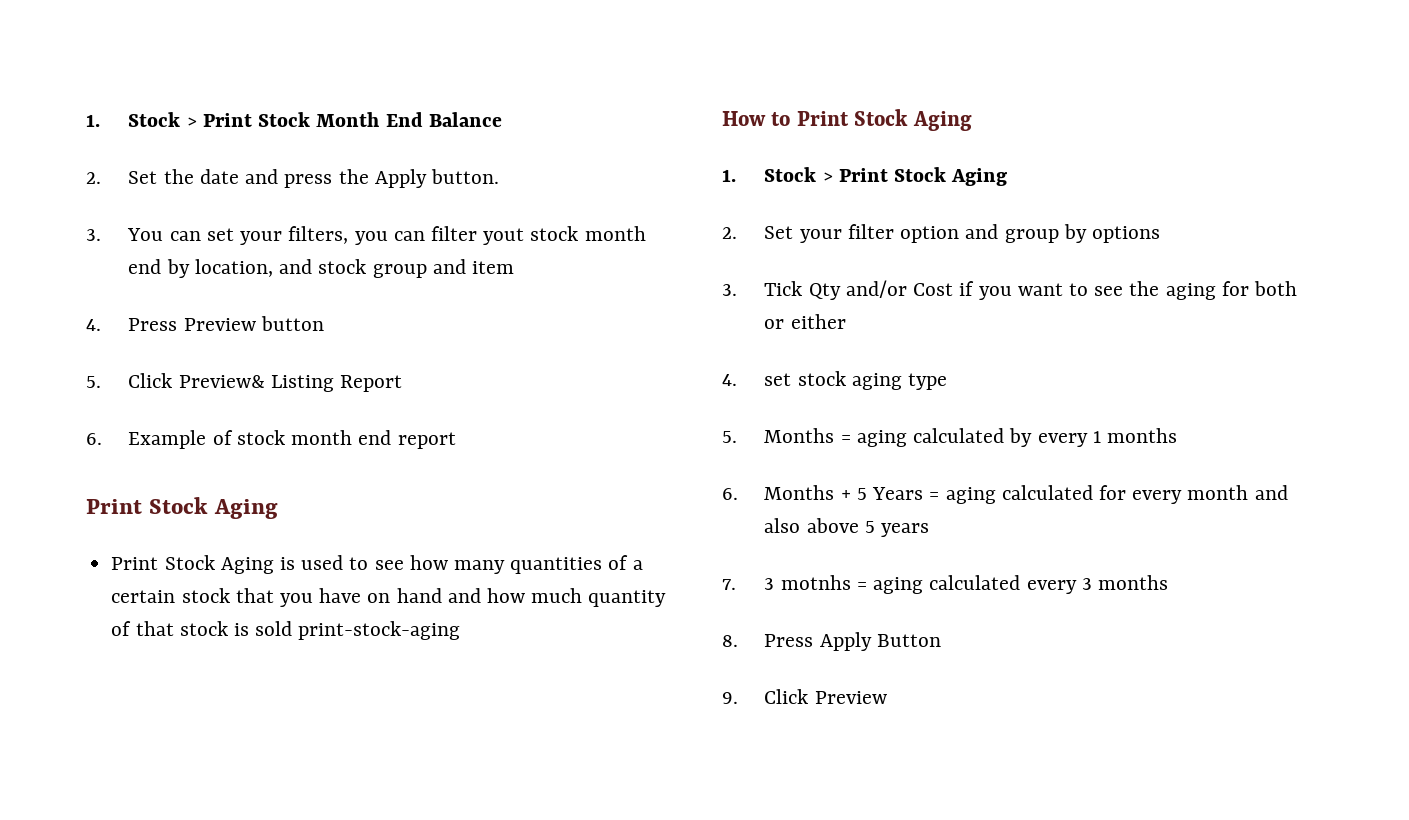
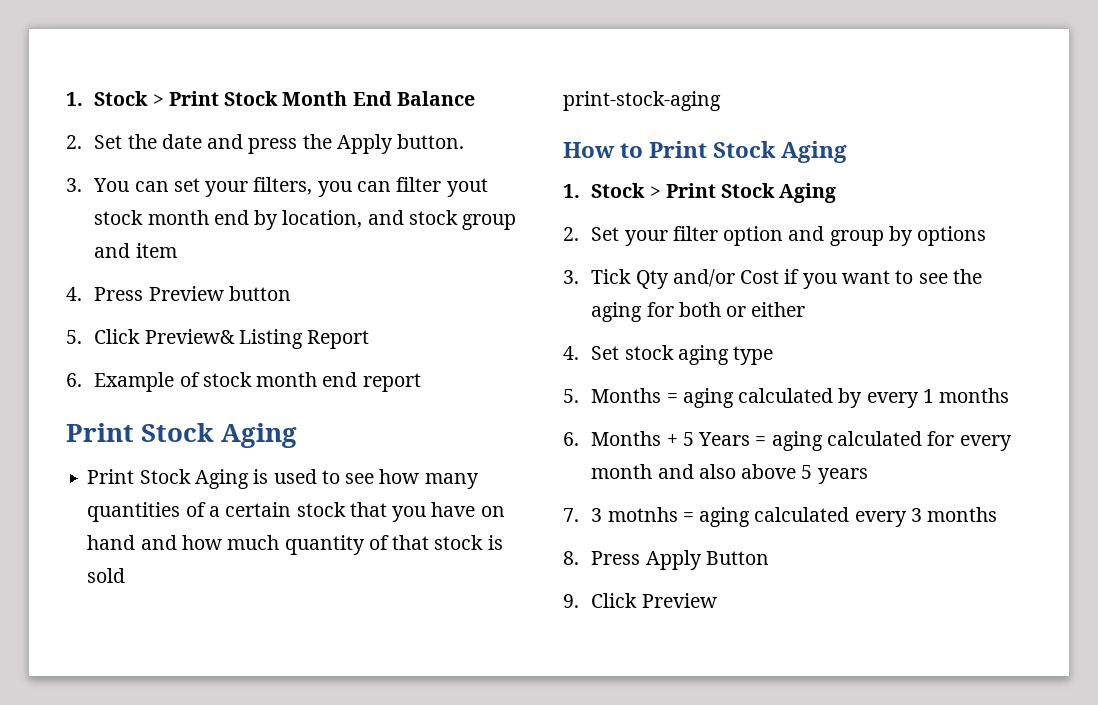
- Print Stock Aging is used to see how many quantities of a certain stock that you have on hand and how much quantity of that stock is sold print-stock-aging
+ Print Stock Aging is used to see how many quantities of a certain stock that you have on hand and how much quantity of that stock is sold
+ print-stock-aging
- 4. set stock aging type
+ 4. Set stock aging type

